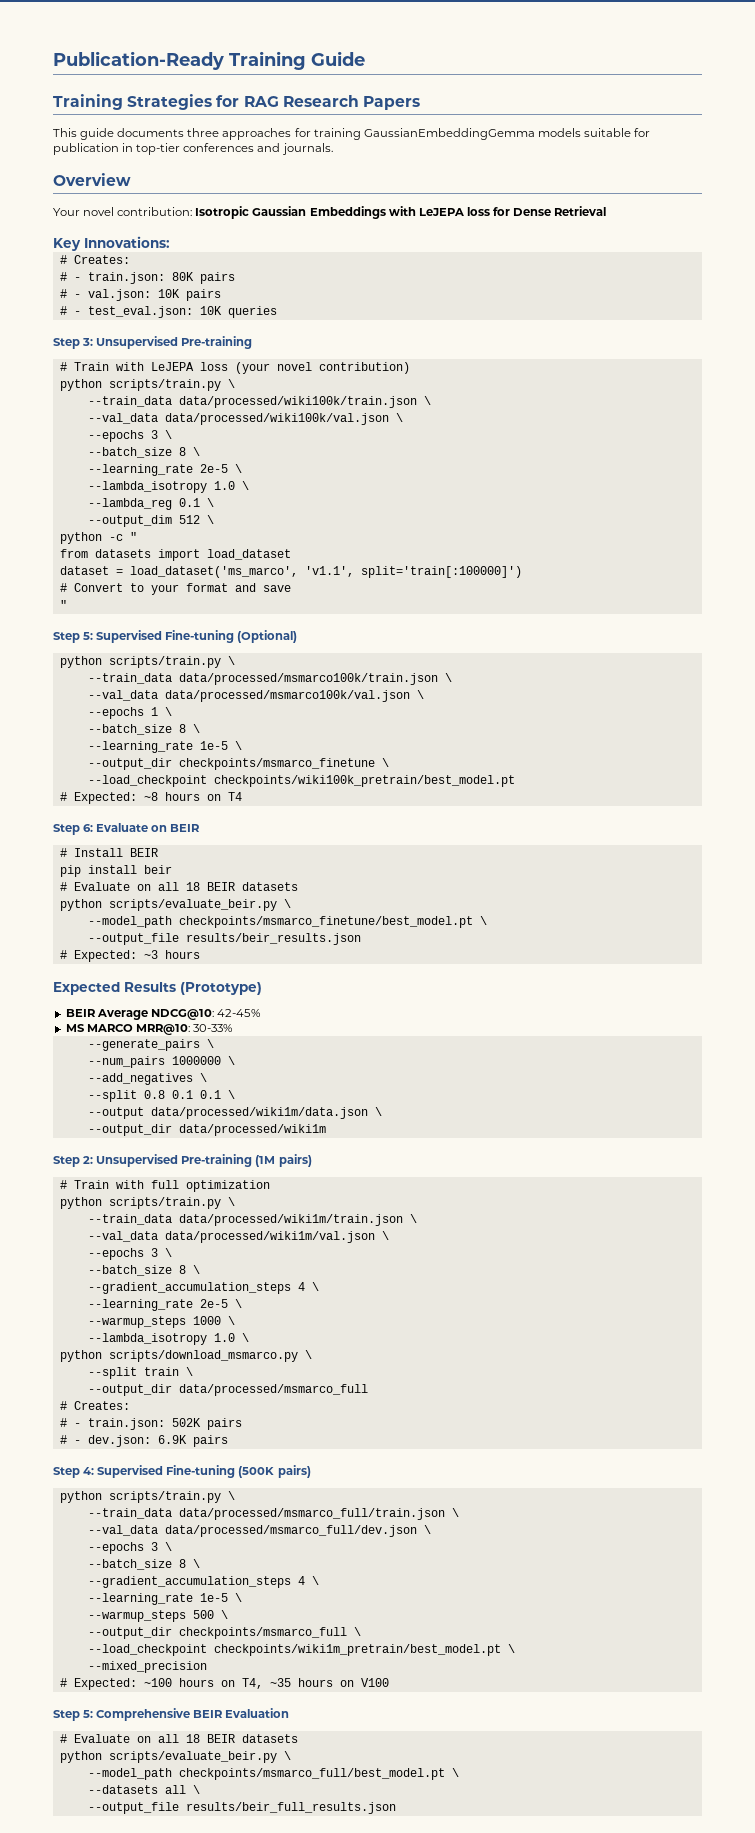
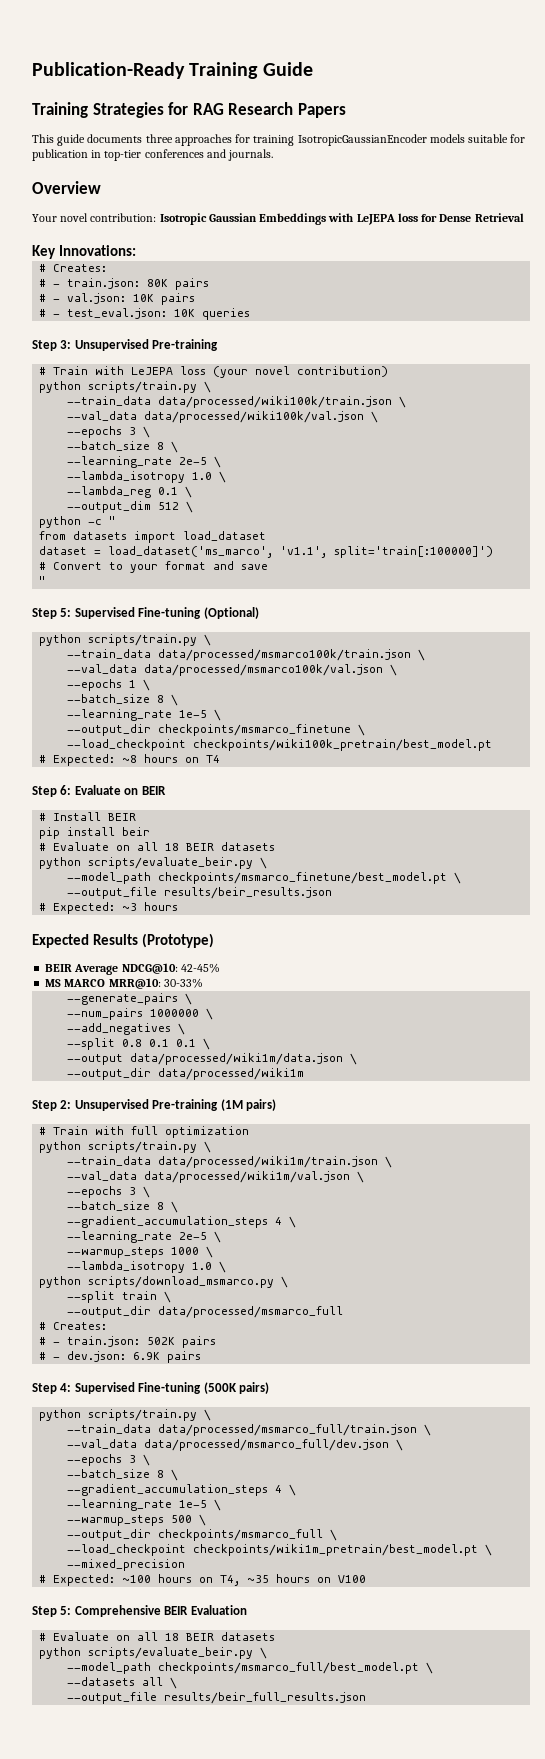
- This guide documents three approaches for training GaussianEmbeddingGemma models suitable for publication in top-tier conferences and journals.
+ This guide documents three approaches for training IsotropicGaussianEncoder models suitable for publication in top-tier conferences and journals.

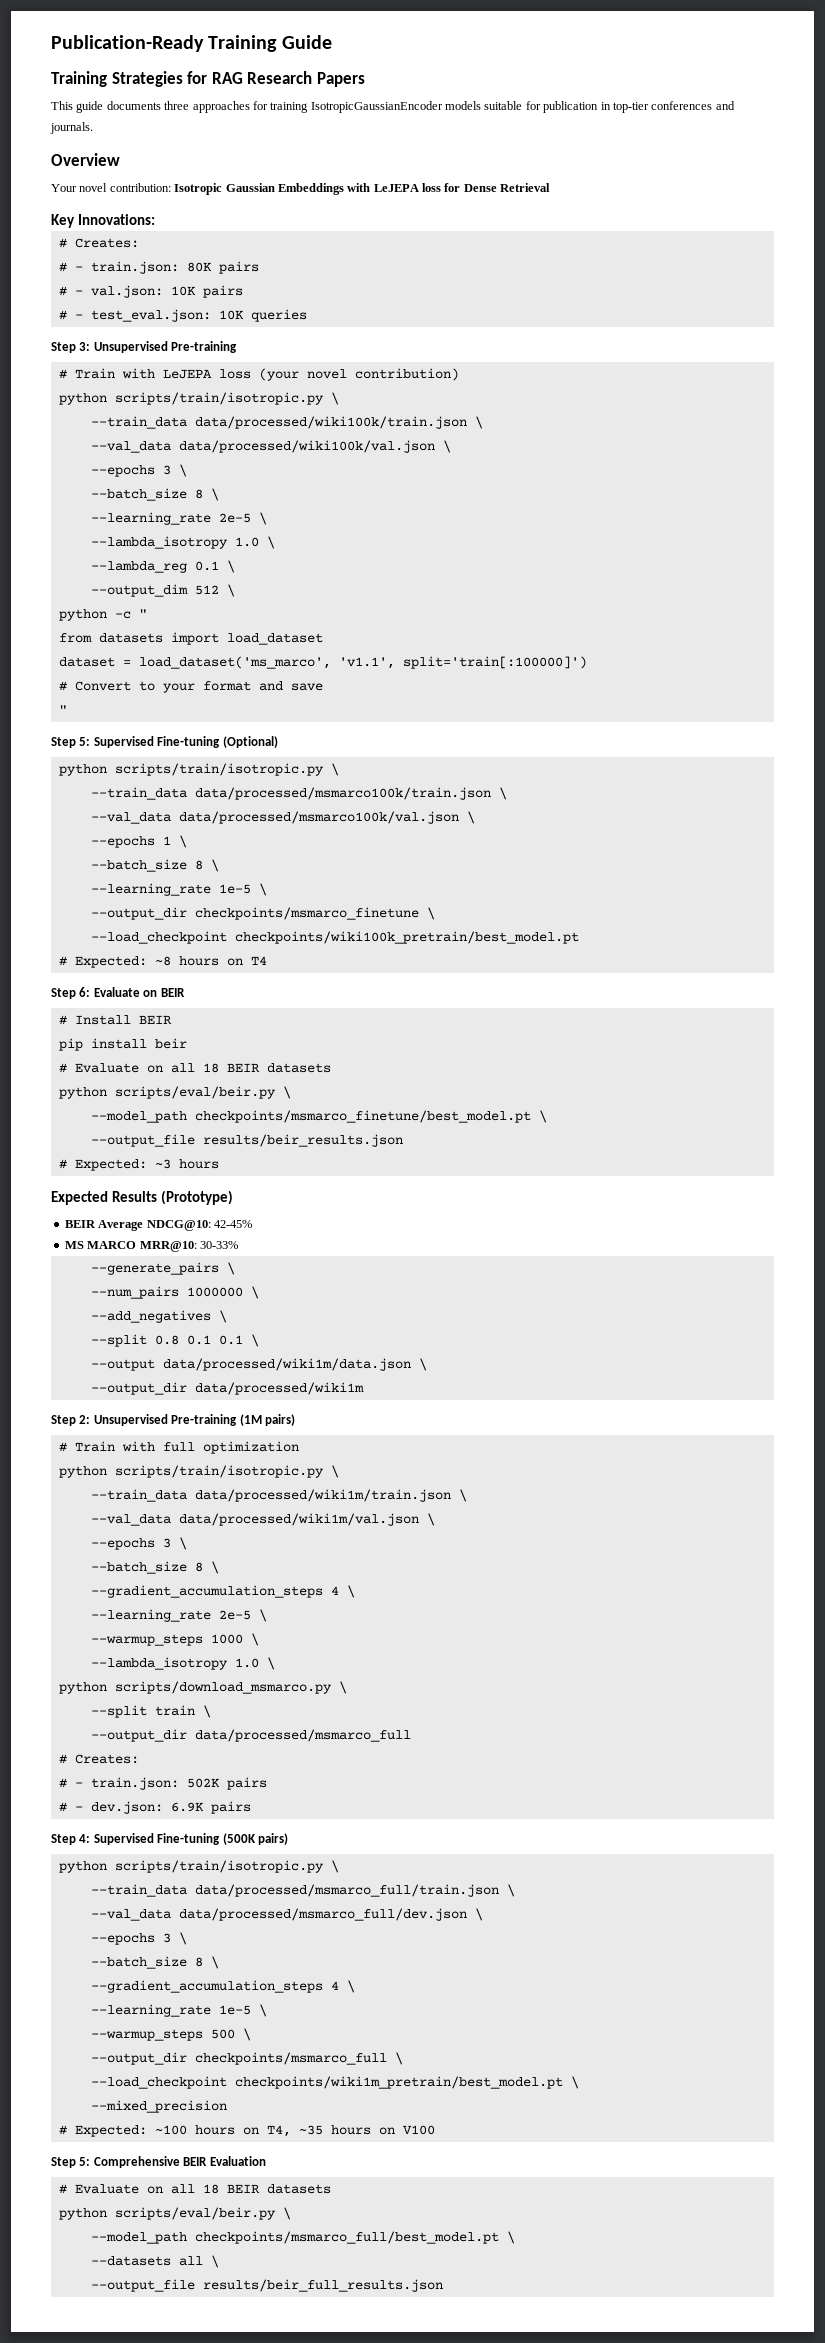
  # Train with LeJEPA loss (your novel contribution)
- python scripts/train.py \
+ python scripts/train/isotropic.py \
  Step 5: Supervised Fine-tuning (Optional)
- python scripts/train.py \
+ python scripts/train/isotropic.py \
  pip install beir
  # Evaluate on all 18 BEIR datasets
- python scripts/evaluate_beir.py \
+ python scripts/eval/beir.py \
  # Train with full optimization
- python scripts/train.py \
+ python scripts/train/isotropic.py \
  Step 4: Supervised Fine-tuning (500K pairs)
- python scripts/train.py \
+ python scripts/train/isotropic.py \
  Step 5: Comprehensive BEIR Evaluation
  # Evaluate on all 18 BEIR datasets
- python scripts/evaluate_beir.py \
+ python scripts/eval/beir.py \

